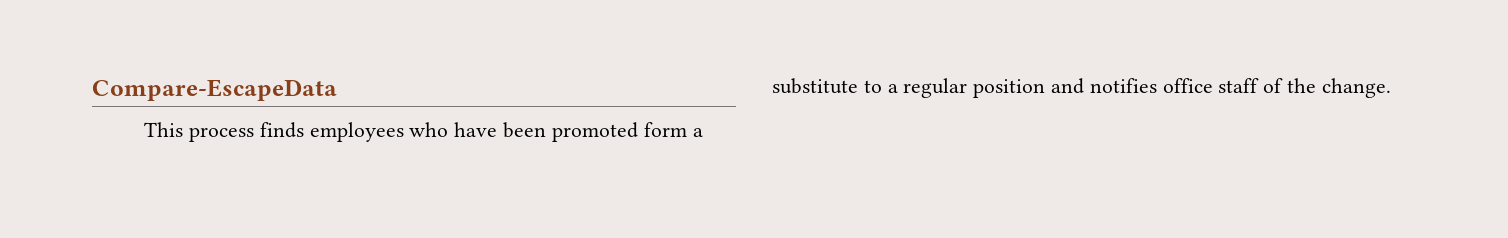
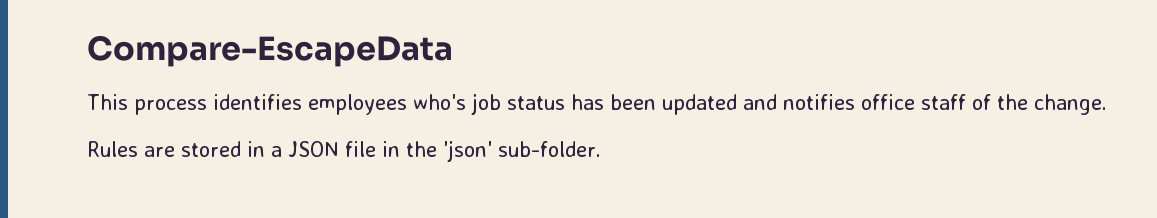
- This process finds employees who have been promoted form a substitute to a regular position and notifies office staff of the change.
+ This process identifies employees who's job status has been updated and notifies office staff of the change.
+ Rules are stored in a JSON file in the 'json' sub-folder.

